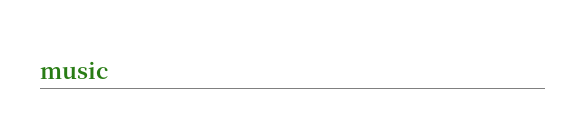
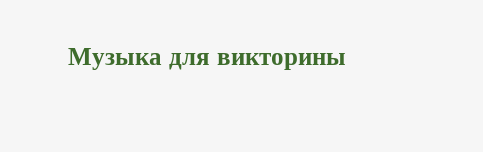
- music
+ Музыка для викторины

